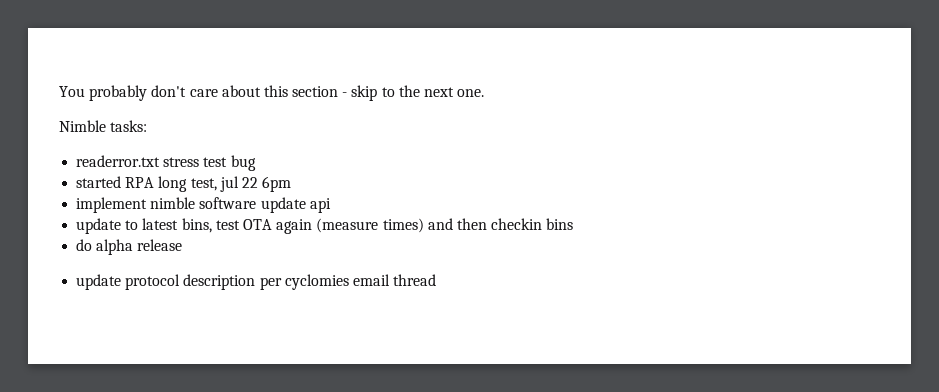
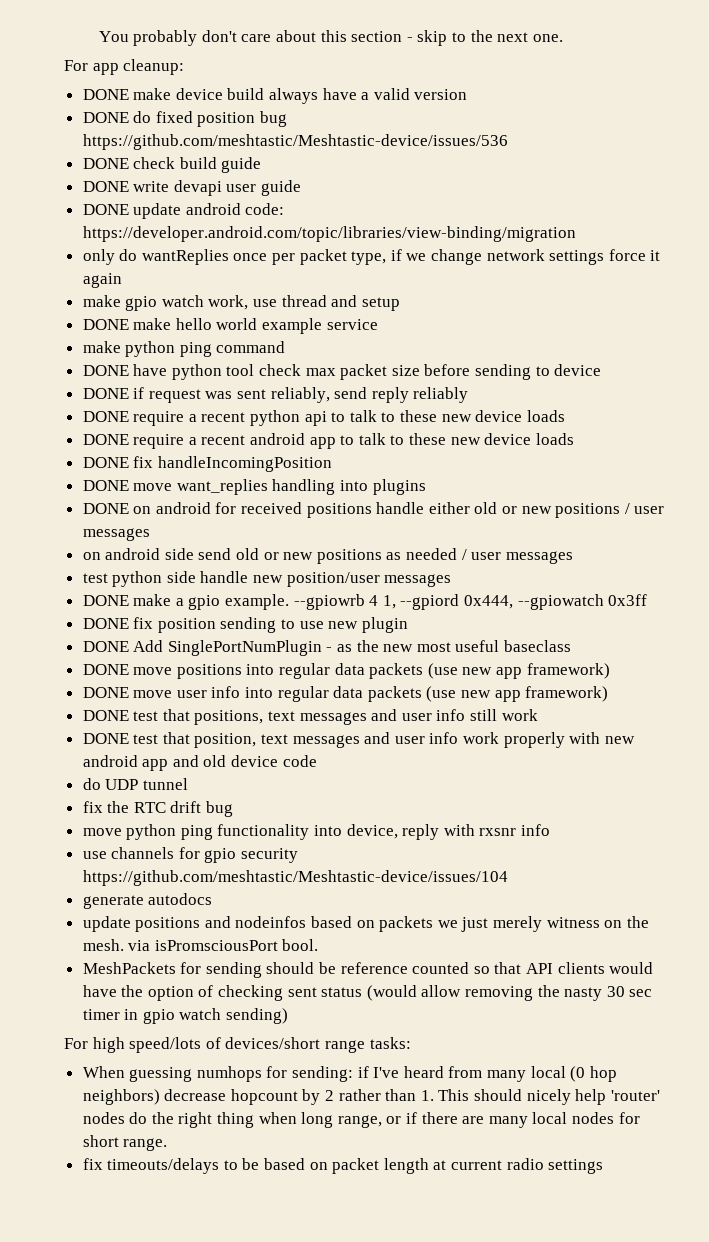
- Nimble tasks:
- readerror.txt stress test bug
- started RPA long test, jul 22 6pm
- implement nimble software update api
- update to latest bins, test OTA again (measure times) and then checkin bins
- do alpha release
- update protocol description per cyclomies email thread
+ For app cleanup:
+ DONE make device build always have a valid version
+ DONE do fixed position bug https://github.com/meshtastic/Meshtastic-device/issues/536
+ DONE check build guide
+ DONE write devapi user guide
+ DONE update android code: https://developer.android.com/topic/libraries/view-binding/migration
+ only do wantReplies once per packet type, if we change network settings force it again
+ make gpio watch work, use thread and setup
+ DONE make hello world example service
+ make python ping command
+ DONE have python tool check max packet size before sending to device
+ DONE if request was sent reliably, send reply reliably
+ DONE require a recent python api to talk to these new device loads
+ DONE require a recent android app to talk to these new device loads
+ DONE fix handleIncomingPosition
+ DONE move want_replies handling into plugins
+ DONE on android for received positions handle either old or new positions / user messages
+ on android side send old or new positions as needed / user messages
+ test python side handle new position/user messages
+ DONE make a gpio example. --gpiowrb 4 1, --gpiord 0x444, --gpiowatch 0x3ff
+ DONE fix position sending to use new plugin
+ DONE Add SinglePortNumPlugin - as the new most useful baseclass
+ DONE move positions into regular data packets (use new app framework)
+ DONE move user info into regular data packets (use new app framework)
+ DONE test that positions, text messages and user info still work
+ DONE test that position, text messages and user info work properly with new android app and old device code
+ do UDP tunnel
+ fix the RTC drift bug
+ move python ping functionality into device, reply with rxsnr info
+ use channels for gpio security https://github.com/meshtastic/Meshtastic-device/issues/104
+ generate autodocs
+ update positions and nodeinfos based on packets we just merely witness on the mesh. via isPromsciousPort bool.
+ MeshPackets for sending should be reference counted so that API clients would have the option of checking sent status (would allow removing the nasty 30 sec timer in gpio watch sending)
+ For high speed/lots of devices/short range tasks:
+ When guessing numhops for sending: if I've heard from many local (0 hop neighbors) decrease hopcount by 2 rather than 1. This should nicely help 'router' nodes do the right thing when long range, or if there are many local nodes for short range.
+ fix timeouts/delays to be based on packet length at current radio settings

